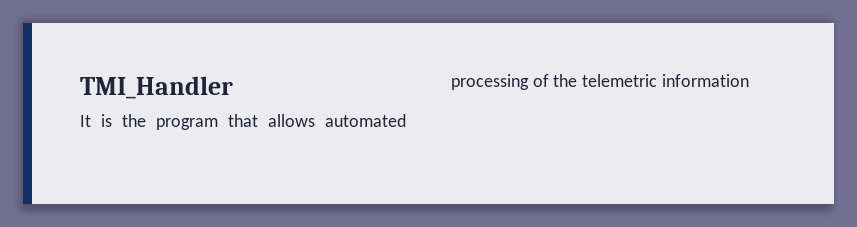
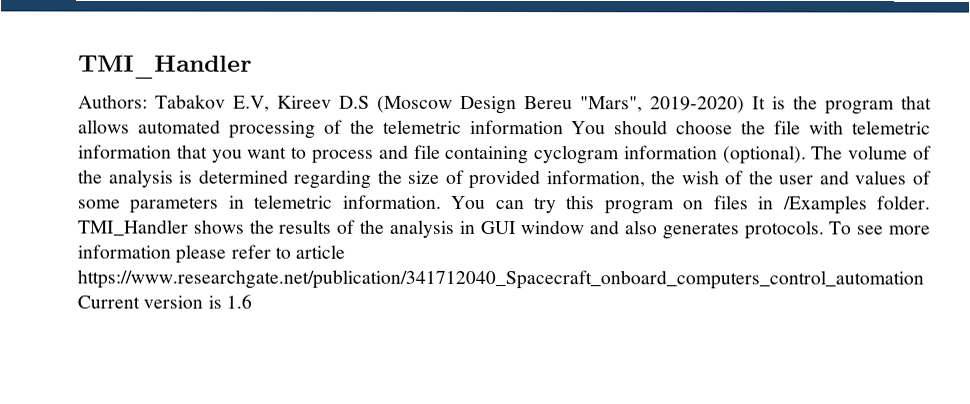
- It is the program that allows automated processing of the telemetric information
+ Authors: Tabakov E.V, Kireev D.S (Moscow Design Bereu "Mars", 2019-2020) It is the program that allows automated processing of the telemetric information You should choose the file with telemetric information that you want to process and file containing cyclogram information (optional). The volume of the analysis is determined regarding the size of provided information, the wish of the user and values of some parameters in telemetric information. You can try this program on files in /Examples folder. TMI_Handler shows the results of the analysis in GUI window and also generates protocols. To see more information please refer to article https://www.researchgate.net/publication/341712040_Spacecraft_onboard_computers_control_automation Current version is 1.6

